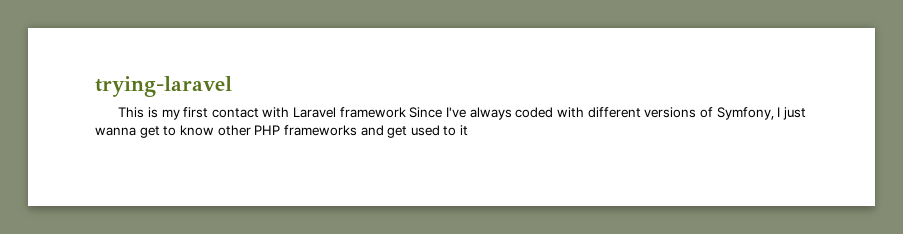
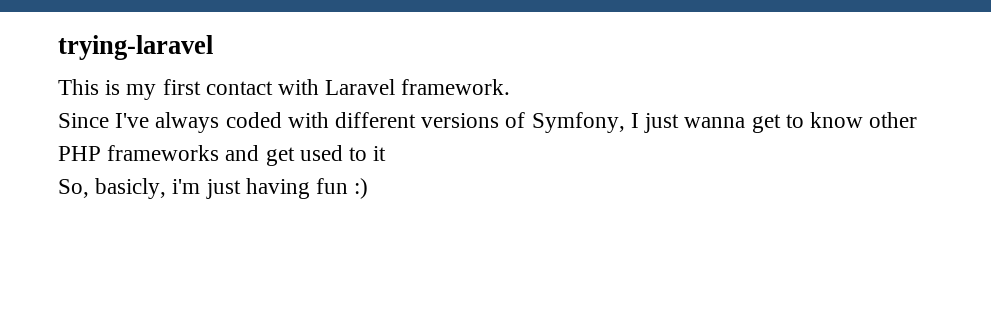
- This is my first contact with Laravel framework Since I've always coded with different versions of Symfony, I just wanna get to know other PHP frameworks and get used to it
+ This is my first contact with Laravel framework.
+ Since I've always coded with different versions of Symfony, I just wanna get to know other PHP frameworks and get used to it
+ So, basicly, i'm just having fun :)

